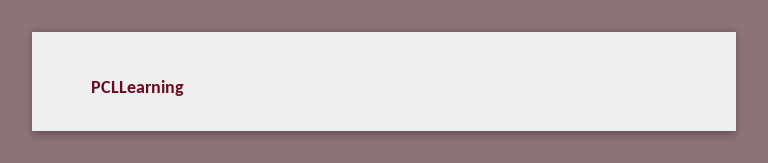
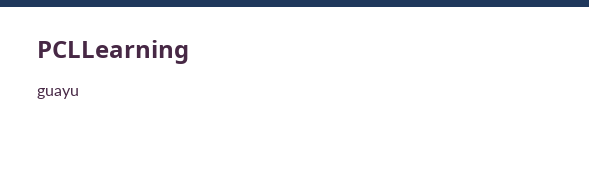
+ guayu

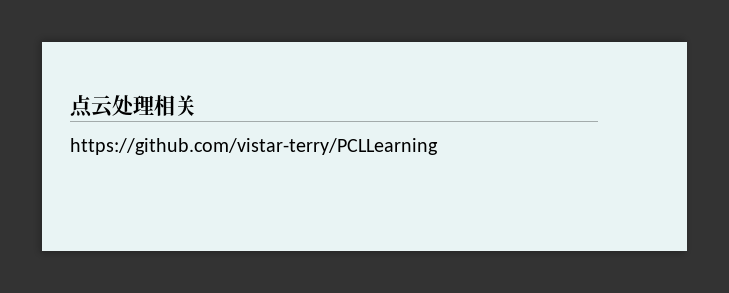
- PCLLearning
- guayu
+ 点云处理相关
+ https://github.com/vistar-terry/PCLLearning

